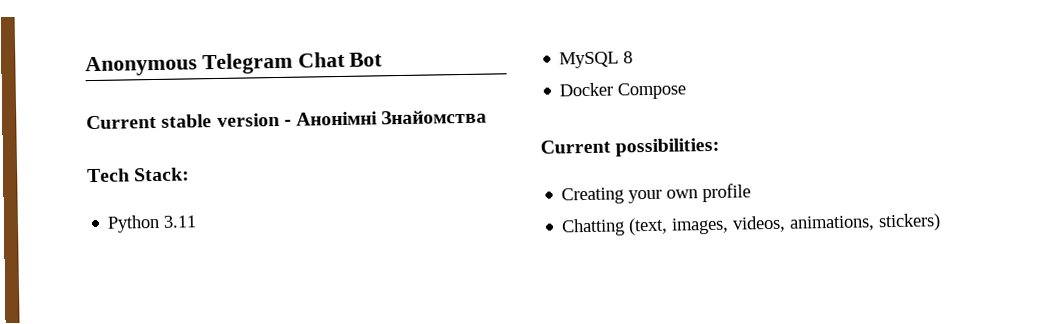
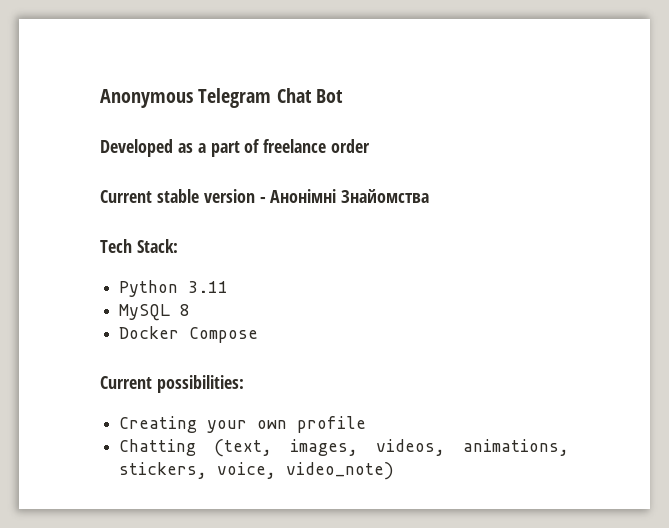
+ Developed as a part of freelance order
- Chatting (text, images, videos, animations, stickers)
+ Chatting (text, images, videos, animations, stickers, voice, video_note)

